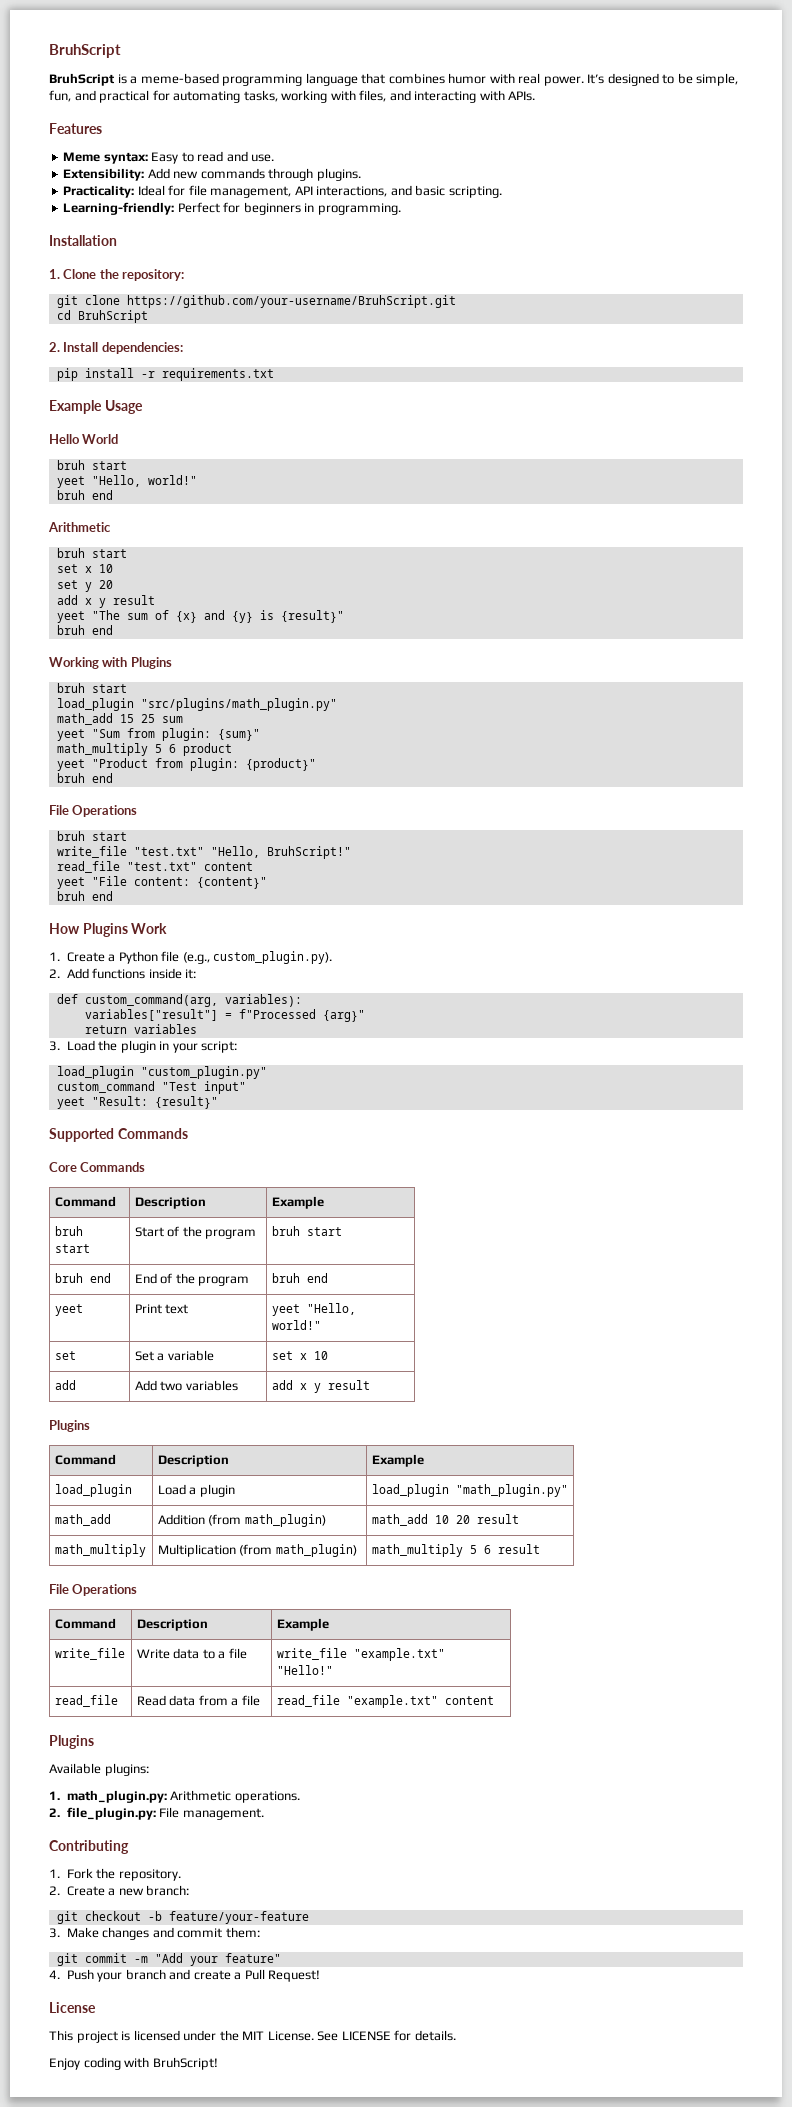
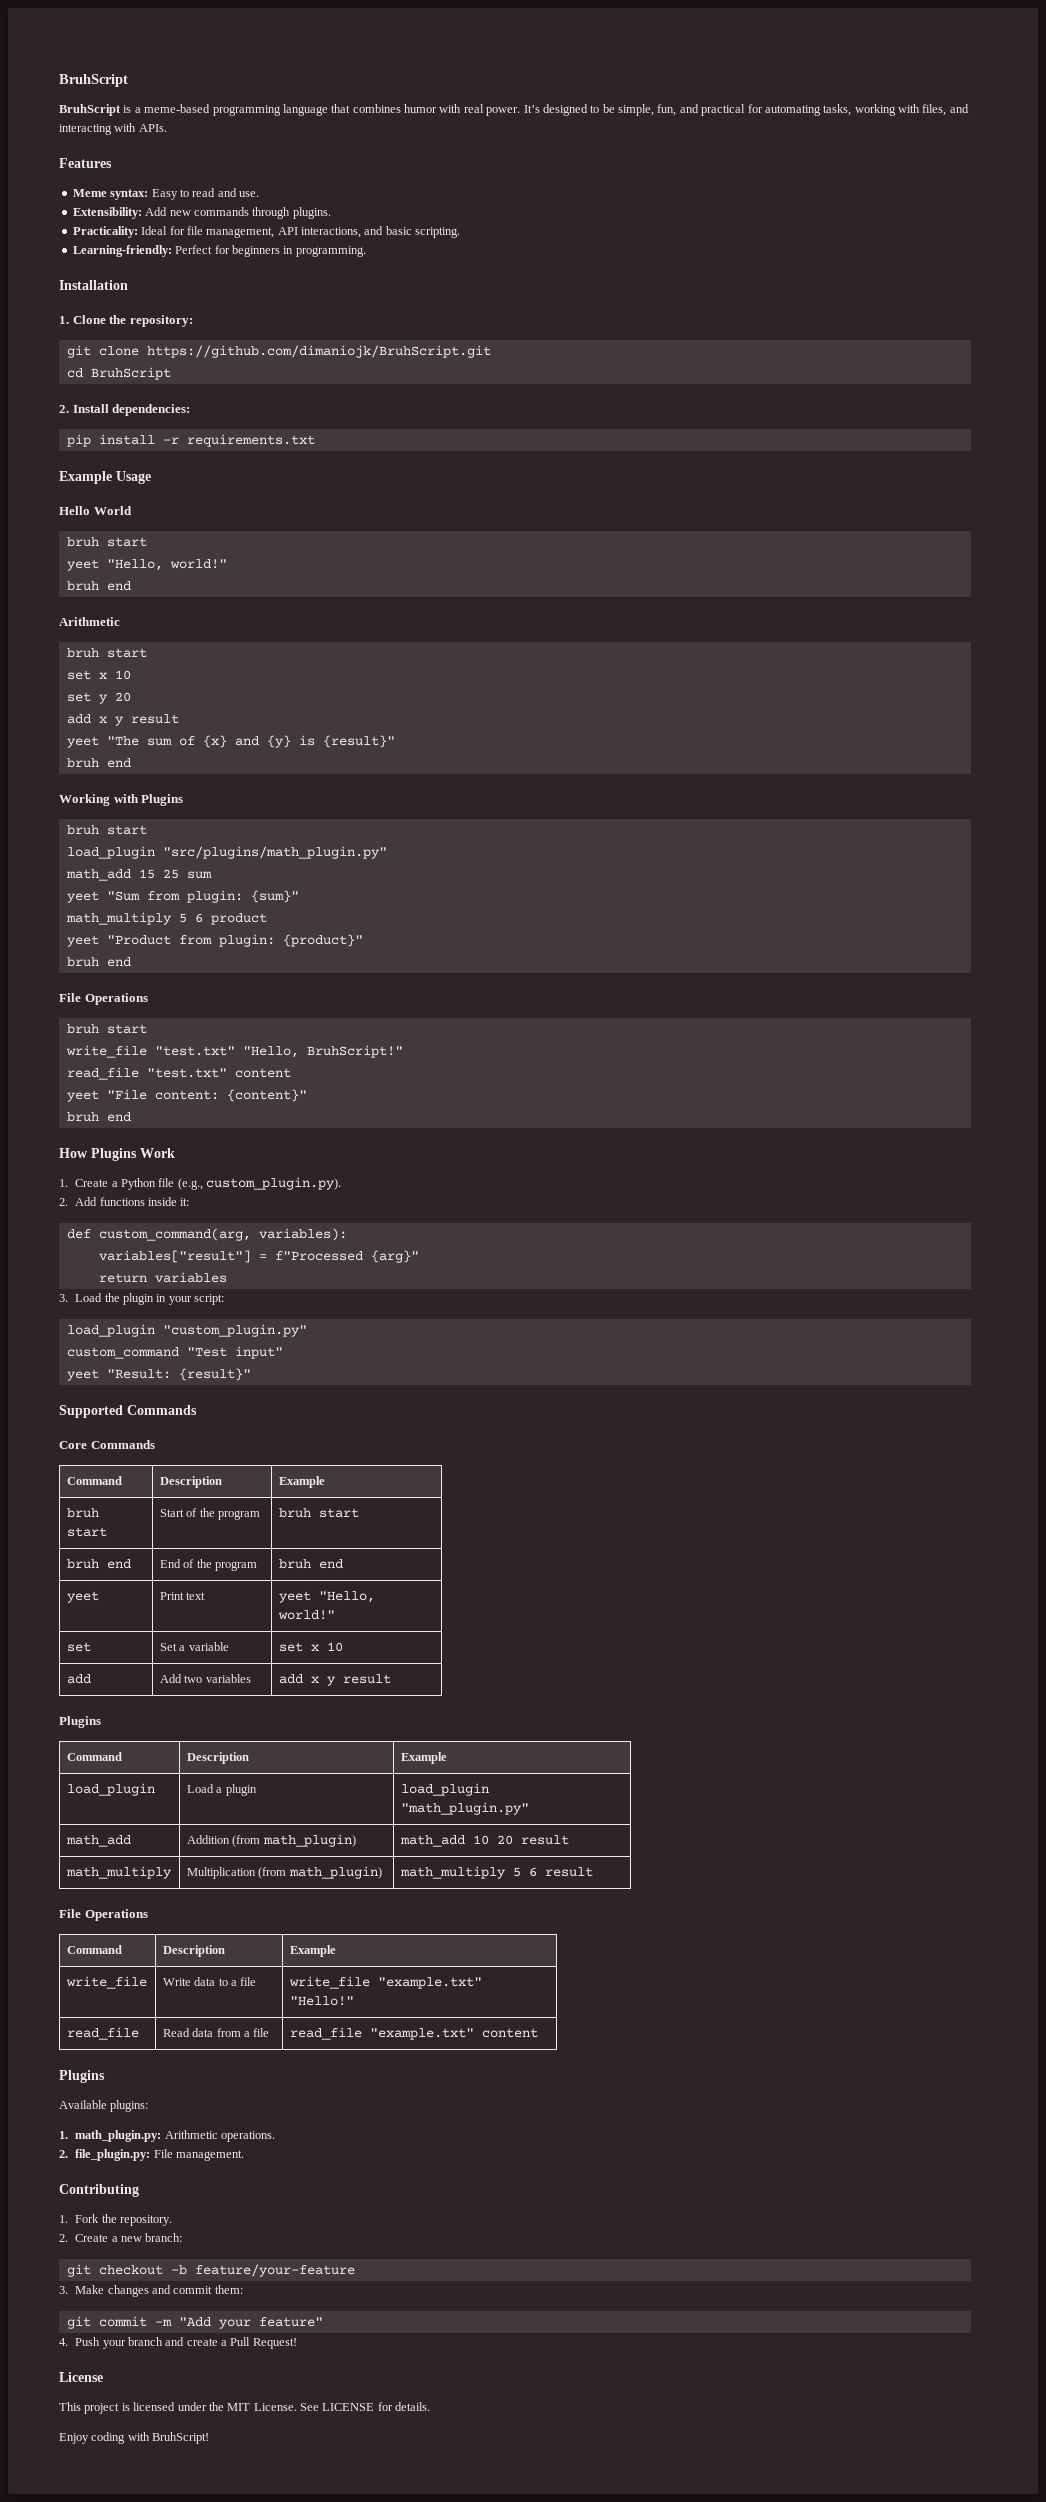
- git clone https://github.com/your-username/BruhScript.git
+ git clone https://github.com/dimaniojk/BruhScript.git

